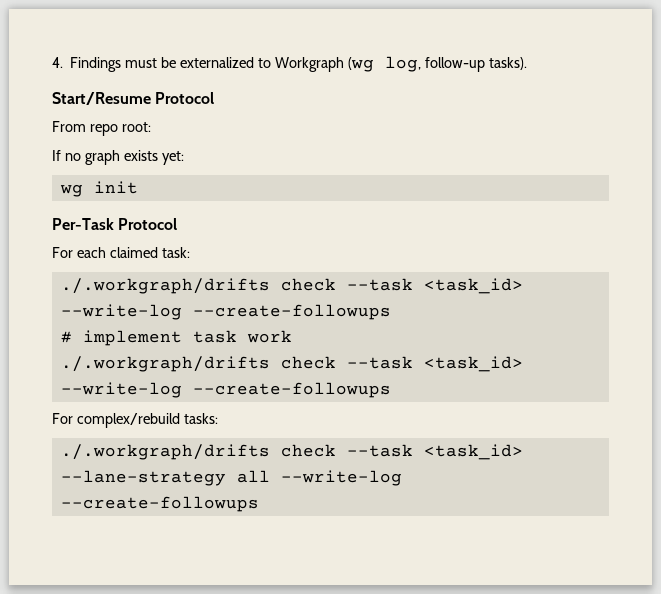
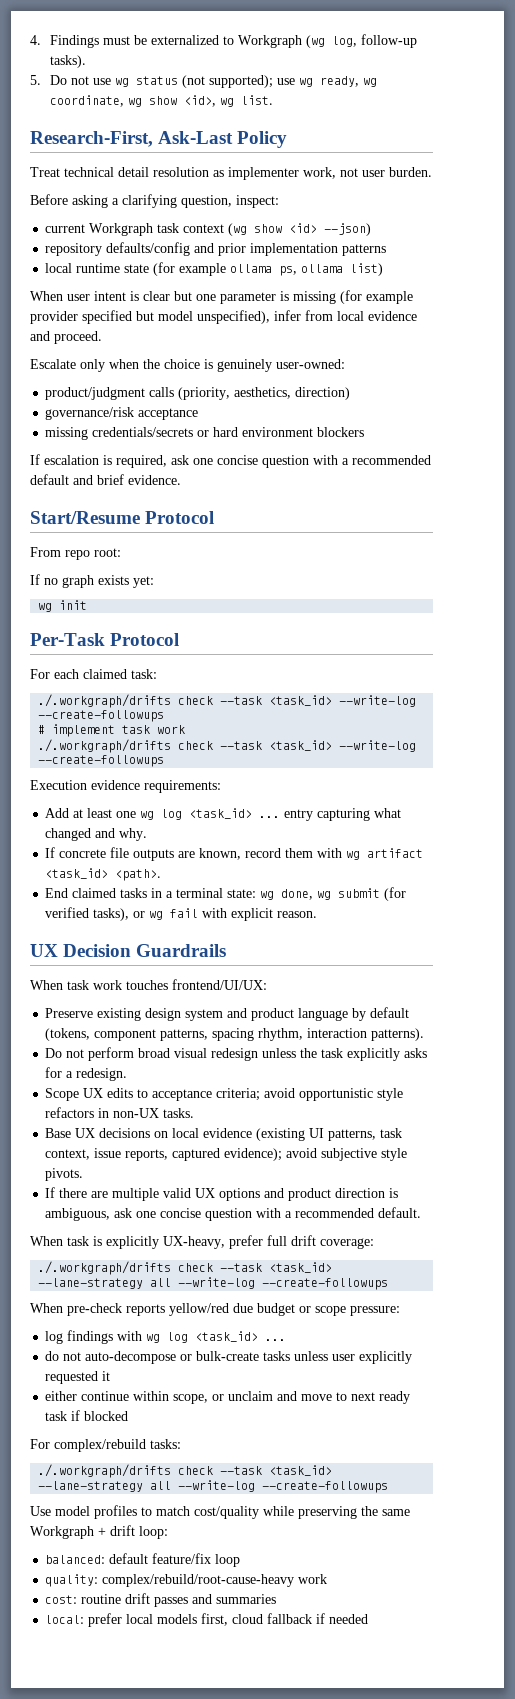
+ 5. Do not use wg status (not supported); use wg ready, wg coordinate, wg show <id>, wg list.
+ Research-First, Ask-Last Policy
+ Treat technical detail resolution as implementer work, not user burden.
+ Before asking a clarifying question, inspect:
+ current Workgraph task context (wg show <id> --json)
+ repository defaults/config and prior implementation patterns
+ local runtime state (for example ollama ps, ollama list)
+ When user intent is clear but one parameter is missing (for example provider specified but model unspecified), infer from local evidence and proceed.
+ Escalate only when the choice is genuinely user-owned:
+ product/judgment calls (priority, aesthetics, direction)
+ governance/risk acceptance
+ missing credentials/secrets or hard environment blockers
+ If escalation is required, ask one concise question with a recommended default and brief evidence.
+ Execution evidence requirements:
+ Add at least one wg log <task_id> ... entry capturing what changed and why.
+ If concrete file outputs are known, record them with wg artifact <task_id> <path>.
+ End claimed tasks in a terminal state: wg done, wg submit (for verified tasks), or wg fail with explicit reason.
+ UX Decision Guardrails
+ When task work touches frontend/UI/UX:
+ Preserve existing design system and product language by default (tokens, component patterns, spacing rhythm, interaction patterns).
+ Do not perform broad visual redesign unless the task explicitly asks for a redesign.
+ Scope UX edits to acceptance criteria; avoid opportunistic style refactors in non-UX tasks.
+ Base UX decisions on local evidence (existing UI patterns, task context, issue reports, captured evidence); avoid subjective style pivots.
+ If there are multiple valid UX options and product direction is ambiguous, ask one concise question with a recommended default.
+ When task is explicitly UX-heavy, prefer full drift coverage:
+ ./.workgraph/drifts check --task <task_id> --lane-strategy all --write-log --create-followups
+ When pre-check reports yellow/red due budget or scope pressure:
+ log findings with wg log <task_id> ...
+ do not auto-decompose or bulk-create tasks unless user explicitly requested it
+ either continue within scope, or unclaim and move to next ready task if blocked
+ Use model profiles to match cost/quality while preserving the same Workgraph + drift loop:
+ balanced: default feature/fix loop
+ quality: complex/rebuild/root-cause-heavy work
+ cost: routine drift passes and summaries
+ local: prefer local models first, cloud fallback if needed

